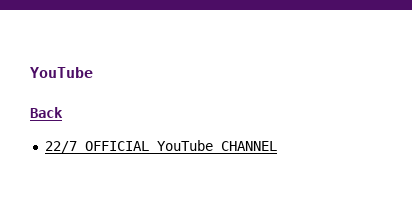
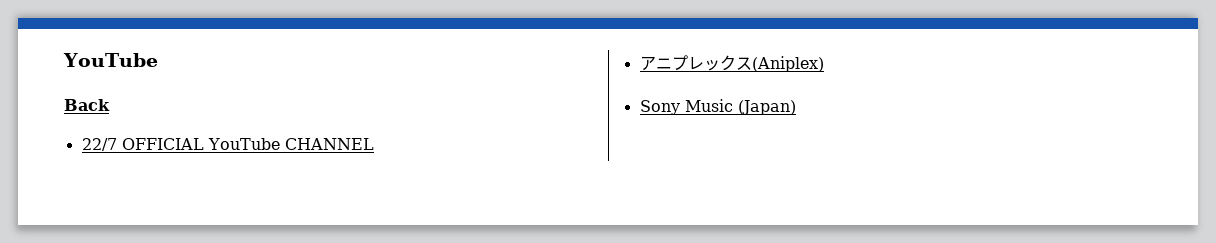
+ アニプレックス(Aniplex)
+ Sony Music (Japan)

